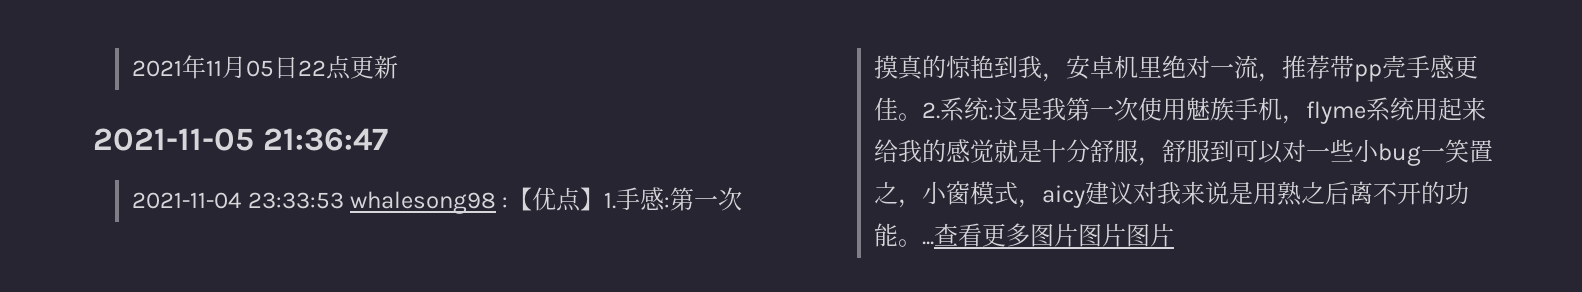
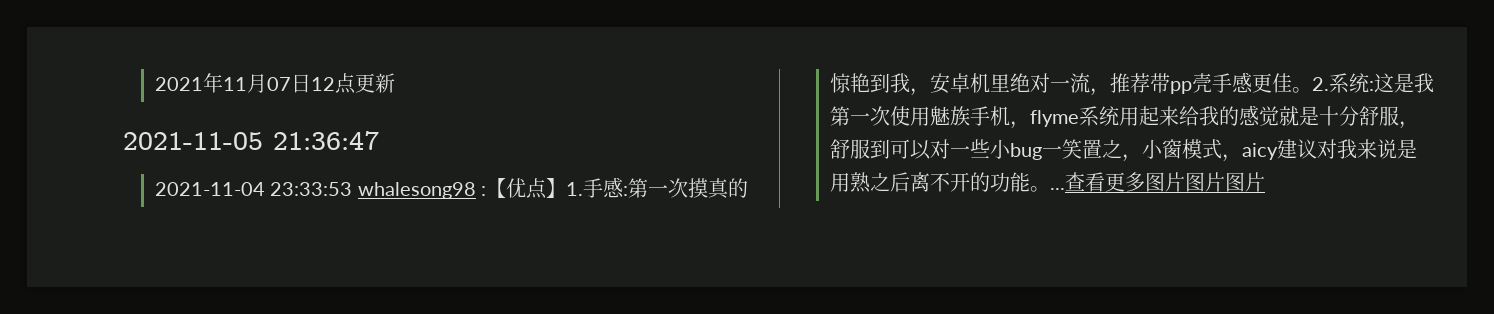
- 2021年11月05日22点更新
+ 2021年11月07日12点更新

